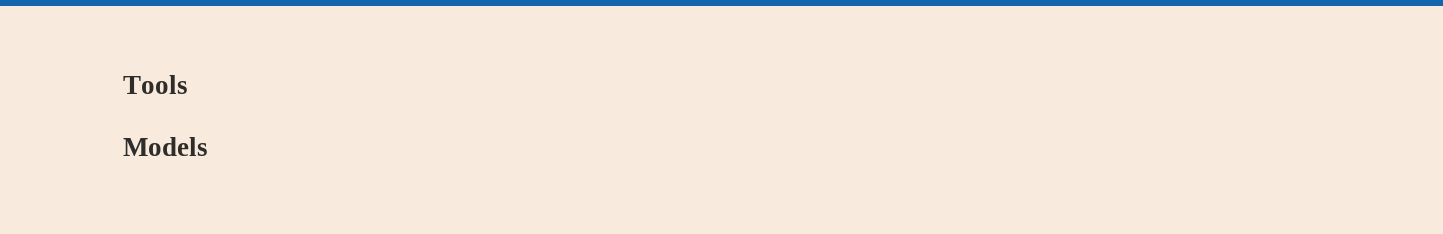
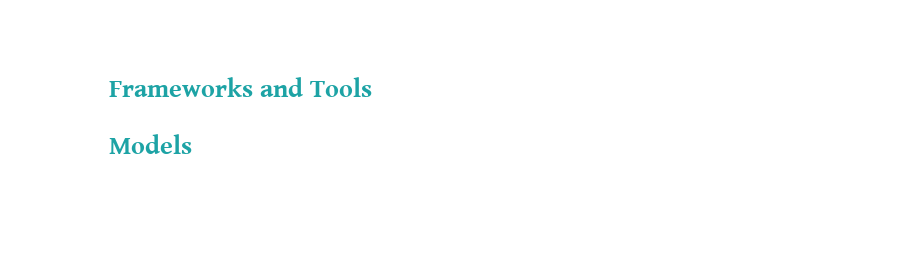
- Tools
+ Frameworks and Tools

